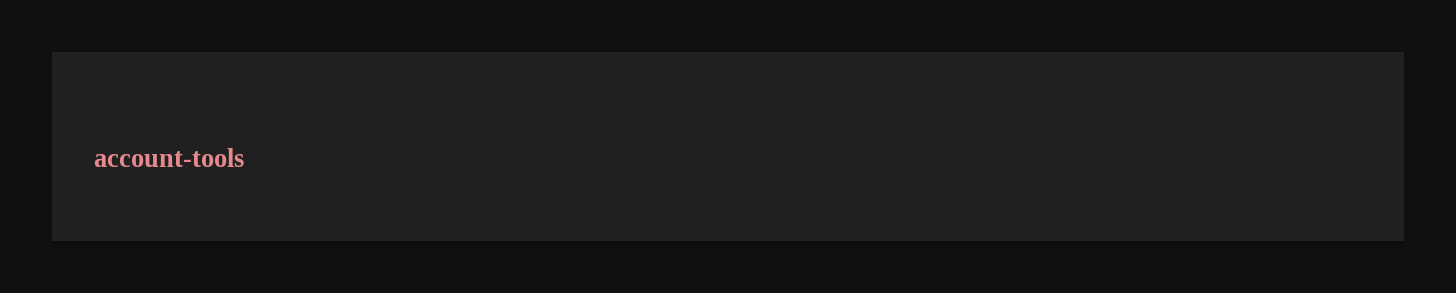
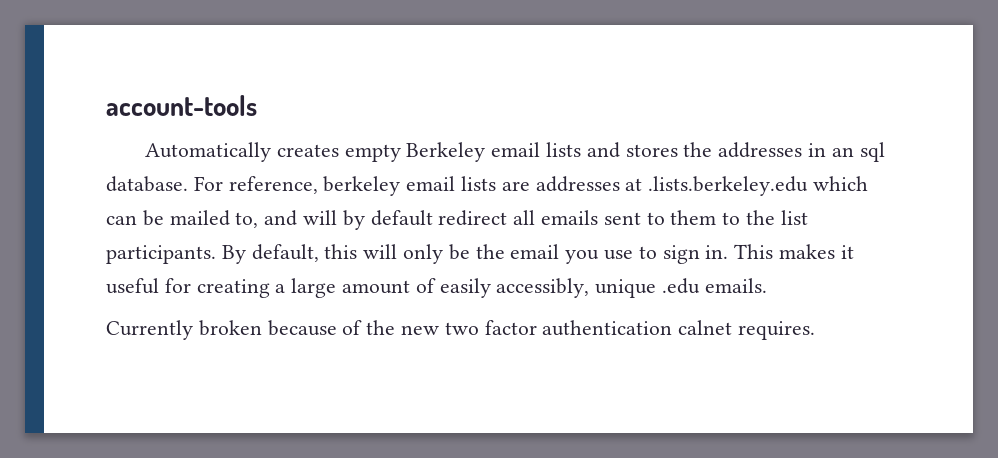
+ Automatically creates empty Berkeley email lists and stores the addresses in an sql database. For reference, berkeley email lists are addresses at .lists.berkeley.edu which can be mailed to, and will by default redirect all emails sent to them to the list participants. By default, this will only be the email you use to sign in. This makes it useful for creating a large amount of easily accessibly, unique .edu emails.
+ Currently broken because of the new two factor authentication calnet requires.

